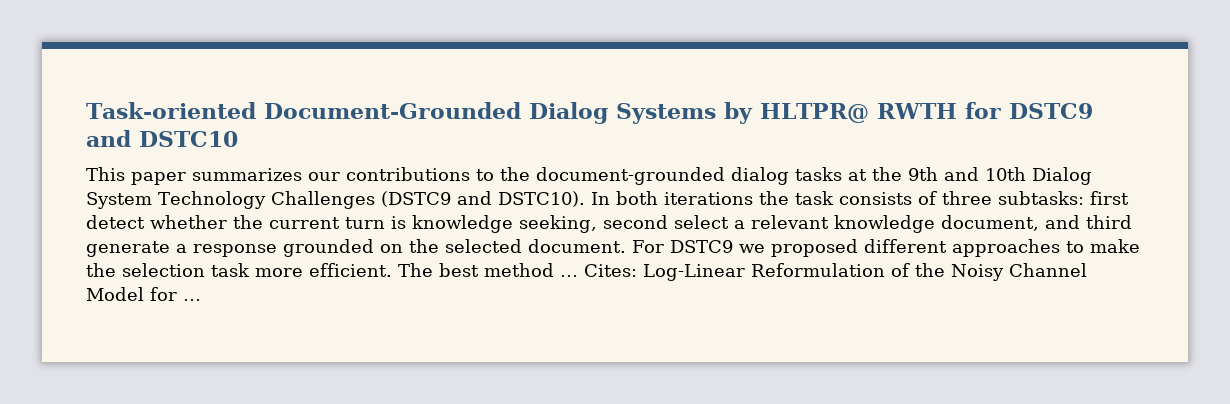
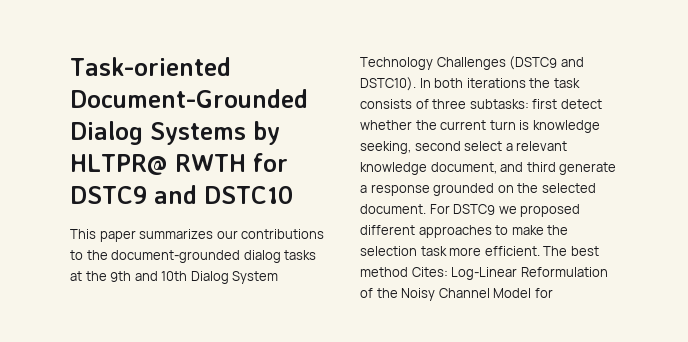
- The best method … Cites: Log-Linear Reformulation of the Noisy Channel Model for …
+ The best method Cites: Log-Linear Reformulation of the Noisy Channel Model for

